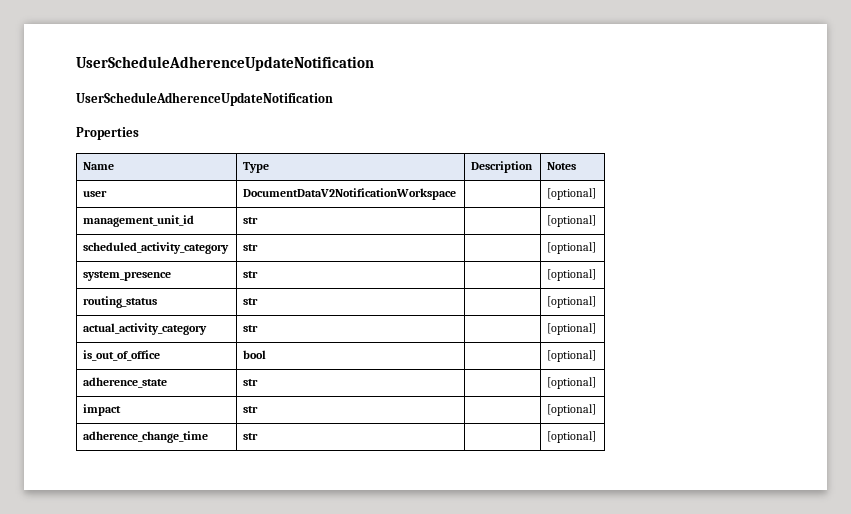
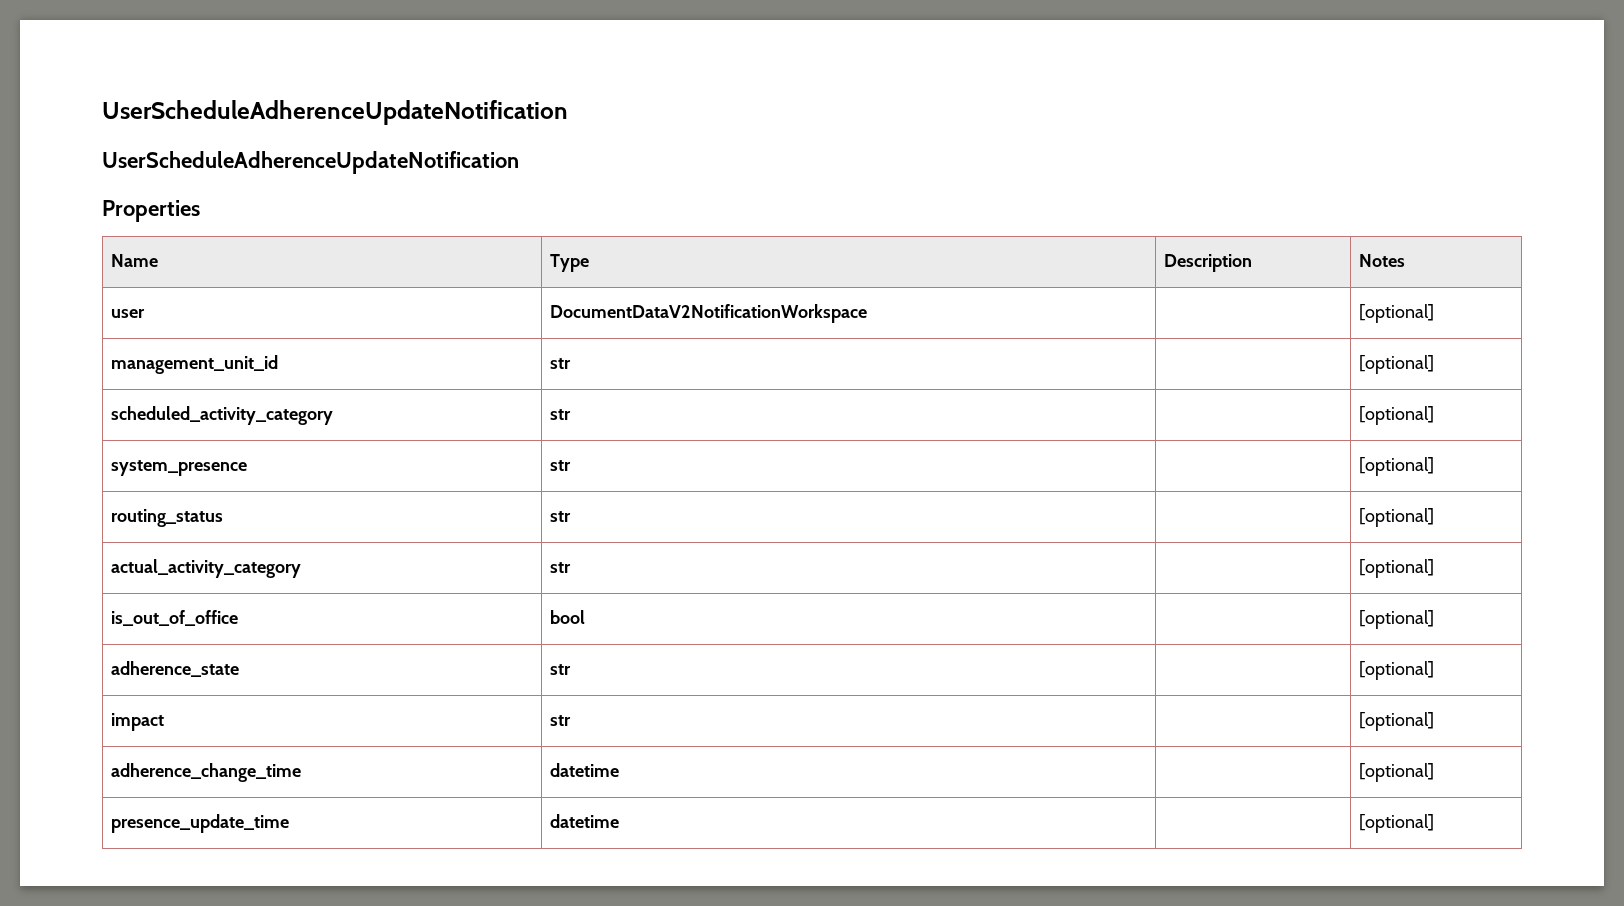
- adherence_change_time | str | | [optional]
+ adherence_change_time | datetime | | [optional]
+ presence_update_time | datetime | | [optional]

